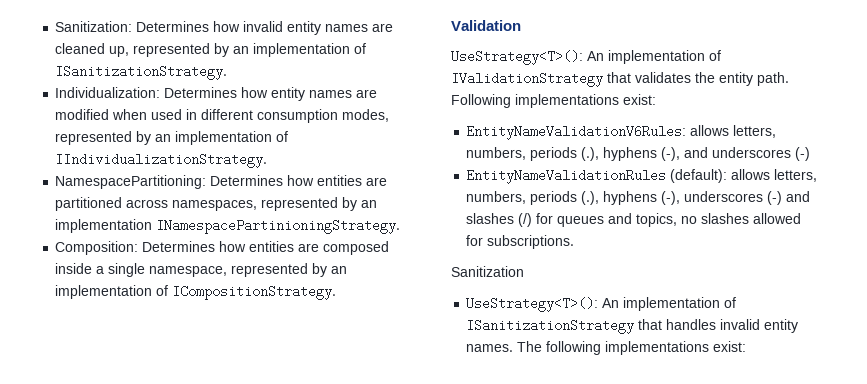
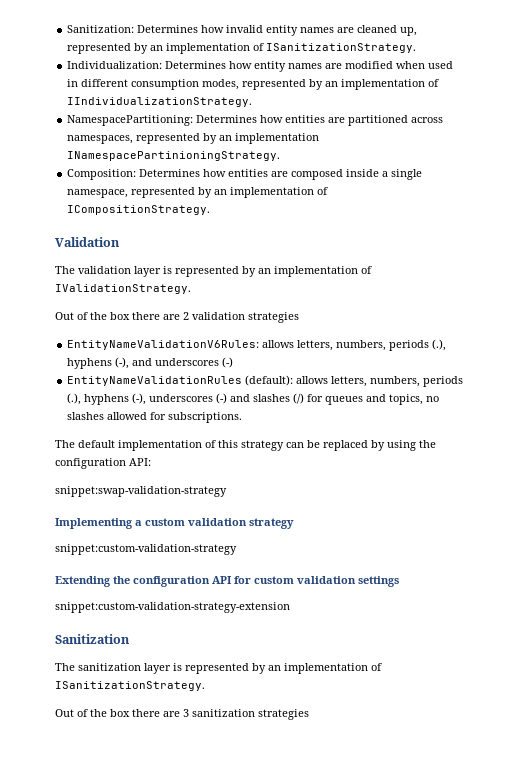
- UseStrategy<T>(): An implementation of IValidationStrategy that validates the entity path. Following implementations exist:
+ The validation layer is represented by an implementation of IValidationStrategy.
+ Out of the box there are 2 validation strategies
+ The default implementation of this strategy can be replaced by using the configuration API:
+ snippet:swap-validation-strategy
+ Implementing a custom validation strategy
+ snippet:custom-validation-strategy
+ Extending the configuration API for custom validation settings
+ snippet:custom-validation-strategy-extension
  Sanitization
- UseStrategy<T>(): An implementation of ISanitizationStrategy that handles invalid entity names. The following implementations exist:
+ The sanitization layer is represented by an implementation of ISanitizationStrategy.
+ Out of the box there are 3 sanitization strategies

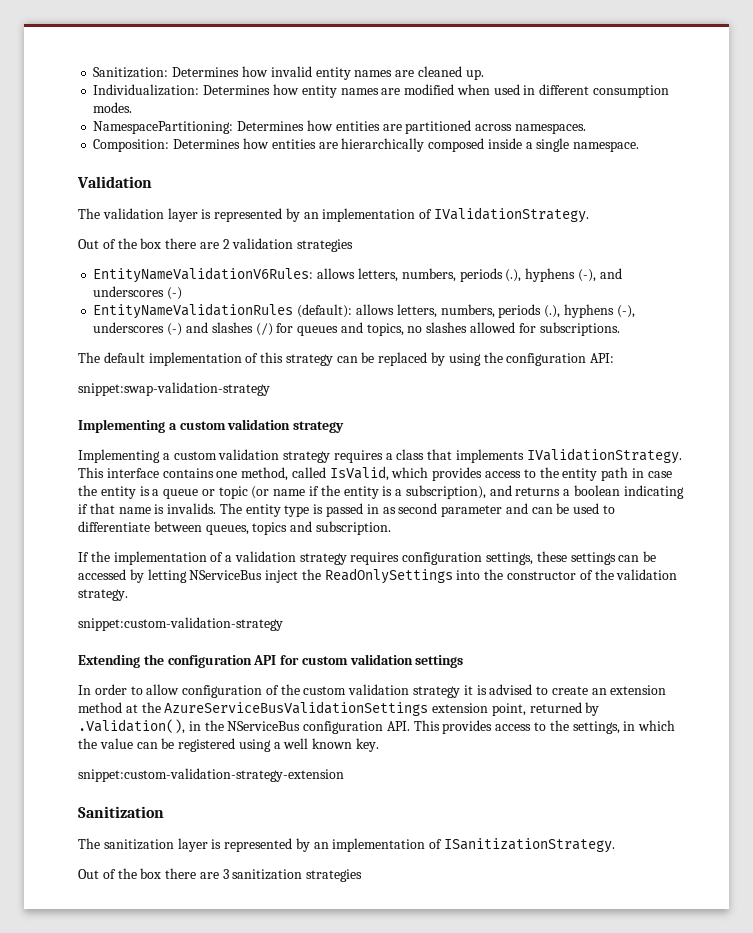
- Sanitization: Determines how invalid entity names are cleaned up, represented by an implementation of ISanitizationStrategy.
+ Sanitization: Determines how invalid entity names are cleaned up.
- Individualization: Determines how entity names are modified when used in different consumption modes, represented by an implementation of IIndividualizationStrategy.
+ Individualization: Determines how entity names are modified when used in different consumption modes.
- NamespacePartitioning: Determines how entities are partitioned across namespaces, represented by an implementation INamespacePartinioningStrategy.
+ NamespacePartitioning: Determines how entities are partitioned across namespaces.
- Composition: Determines how entities are composed inside a single namespace, represented by an implementation of ICompositionStrategy.
+ Composition: Determines how entities are hierarchically composed inside a single namespace.
+ Implementing a custom validation strategy requires a class that implements IValidationStrategy. This interface contains one method, called IsValid, which provides access to the entity path in case the entity is a queue or topic (or name if the entity is a subscription), and returns a boolean indicating if that name is invalids. The entity type is passed in as second parameter and can be used to differentiate between queues, topics and subscription.
+ If the implementation of a validation strategy requires configuration settings, these settings can be accessed by letting NServiceBus inject the ReadOnlySettings into the constructor of the validation strategy.
+ In order to allow configuration of the custom validation strategy it is advised to create an extension method at the AzureServiceBusValidationSettings extension point, returned by .Validation(), in the NServiceBus configuration API. This provides access to the settings, in which the value can be registered using a well known key.

